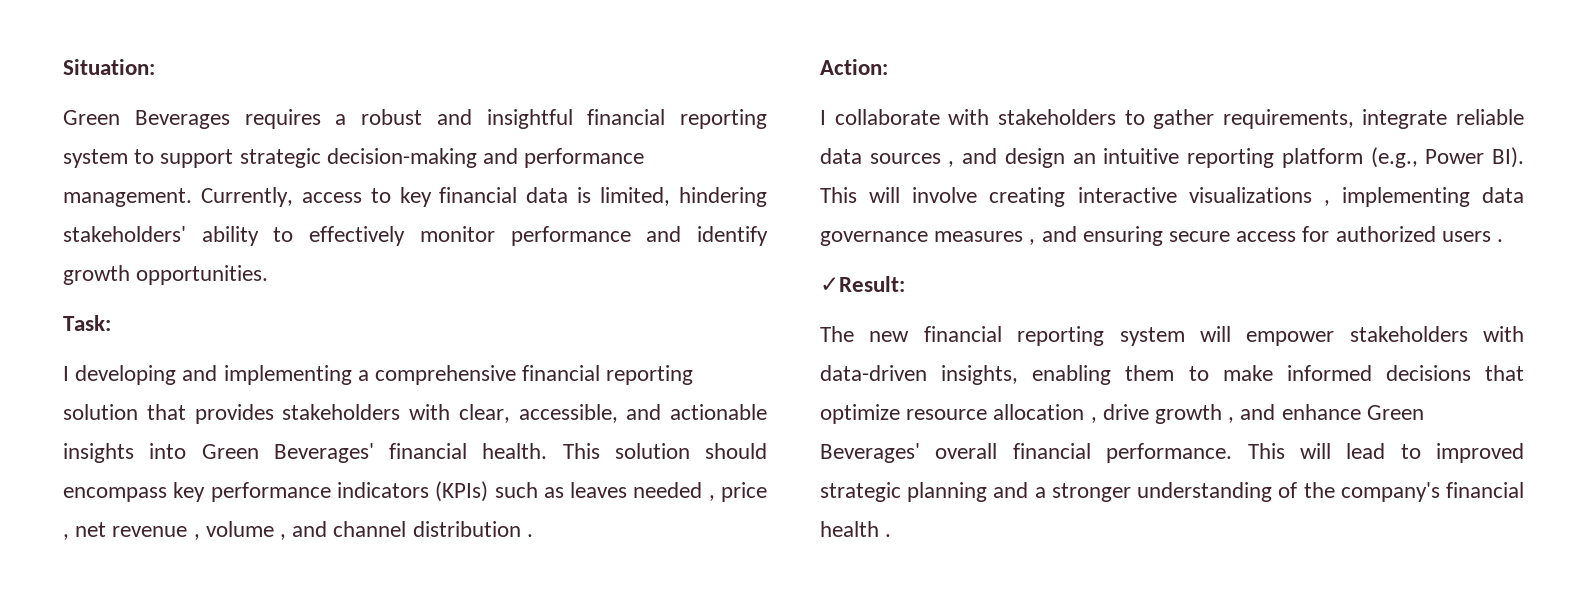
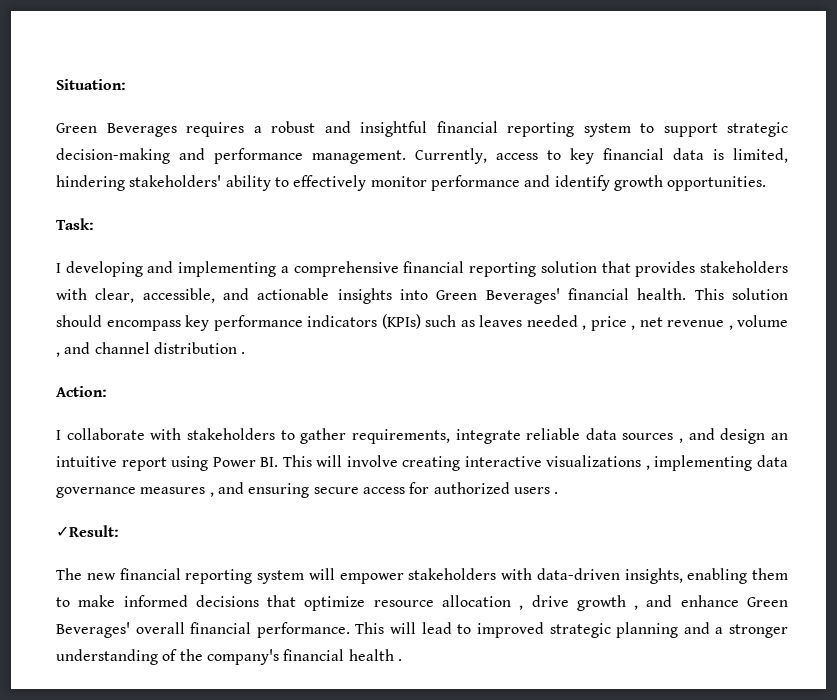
- I collaborate with stakeholders to gather requirements, integrate reliable data sources , and design an intuitive reporting platform (e.g., Power BI). This will involve creating interactive visualizations , implementing data governance measures , and ensuring secure access for authorized users .
+ I collaborate with stakeholders to gather requirements, integrate reliable data sources , and design an intuitive report using Power BI. This will involve creating interactive visualizations , implementing data governance measures , and ensuring secure access for authorized users .

